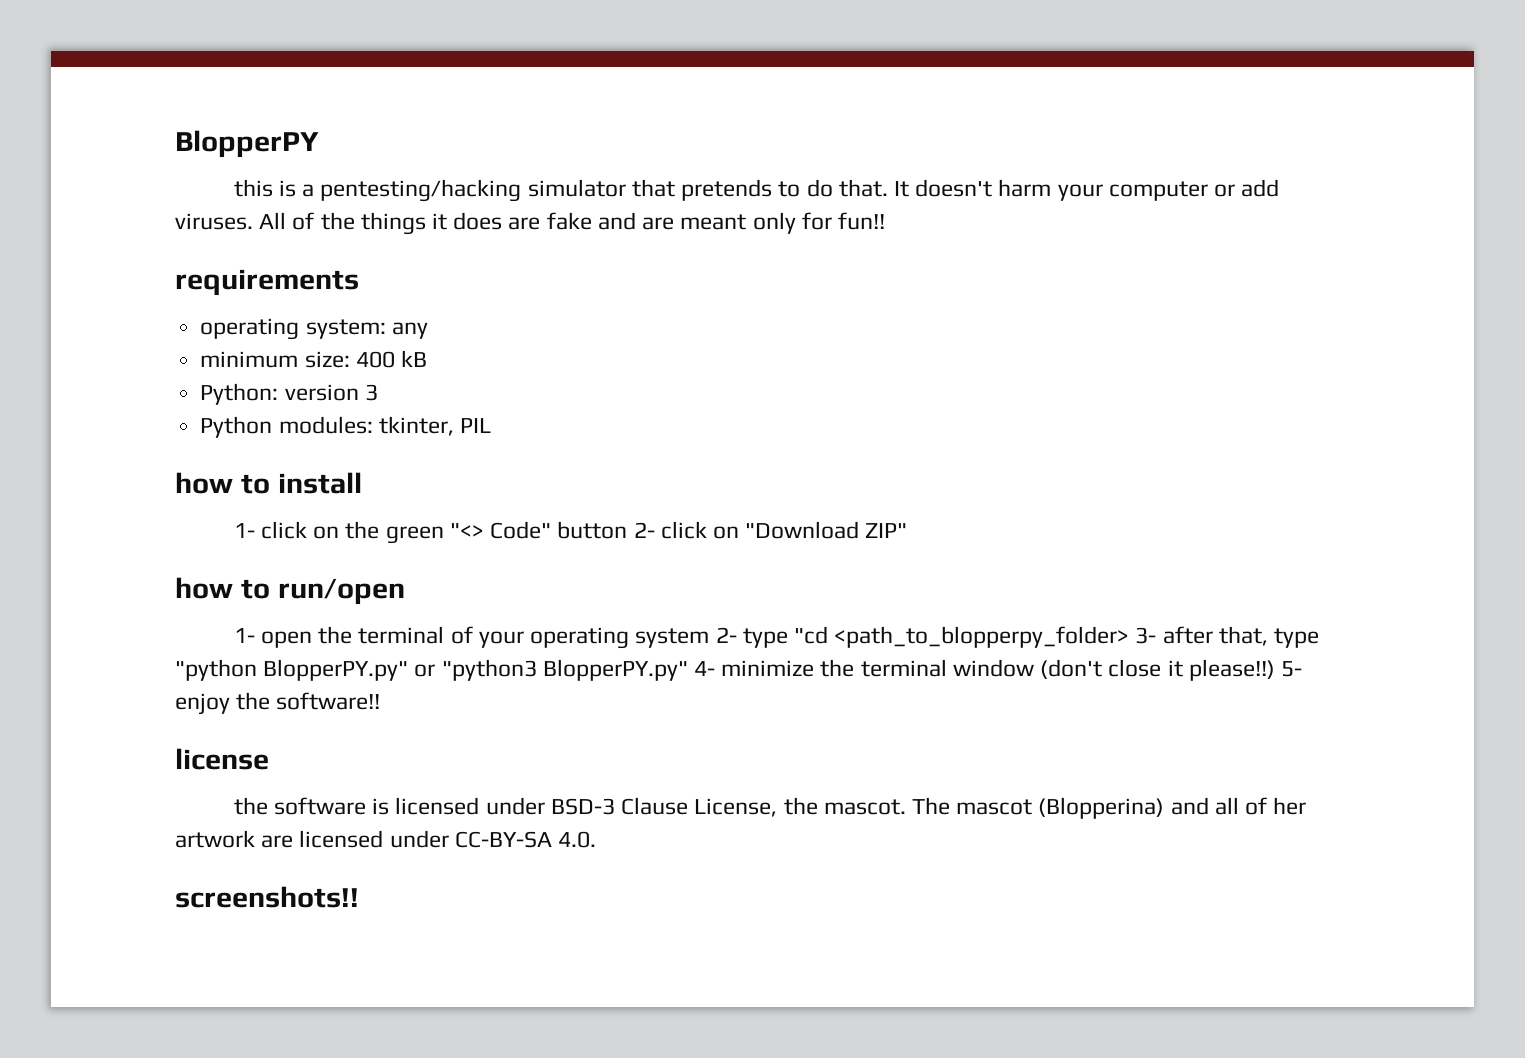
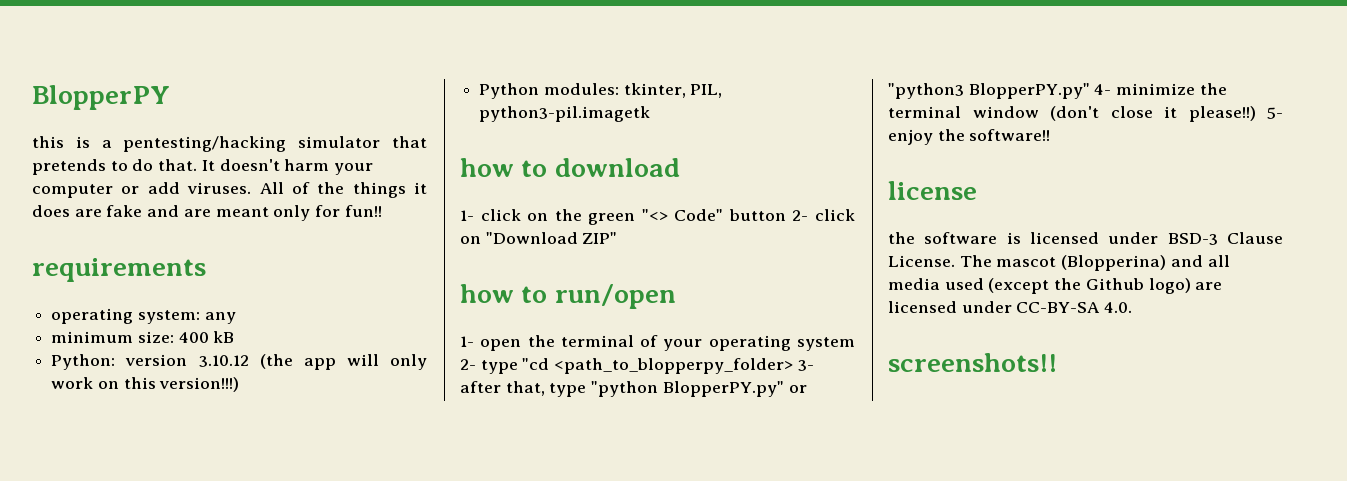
- Python: version 3
+ Python: version 3.10.12 (the app will only work on this version!!!)
- Python modules: tkinter, PIL
- how to install
+ Python modules: tkinter, PIL, python3-pil.imagetk
+ how to download
- the software is licensed under BSD-3 Clause License, the mascot.
+ the software is licensed under BSD-3 Clause License.
- The mascot (Blopperina) and all of her artwork are licensed under CC-BY-SA 4.0.
+ The mascot (Blopperina) and all media used (except the Github logo) are licensed under CC-BY-SA 4.0.

